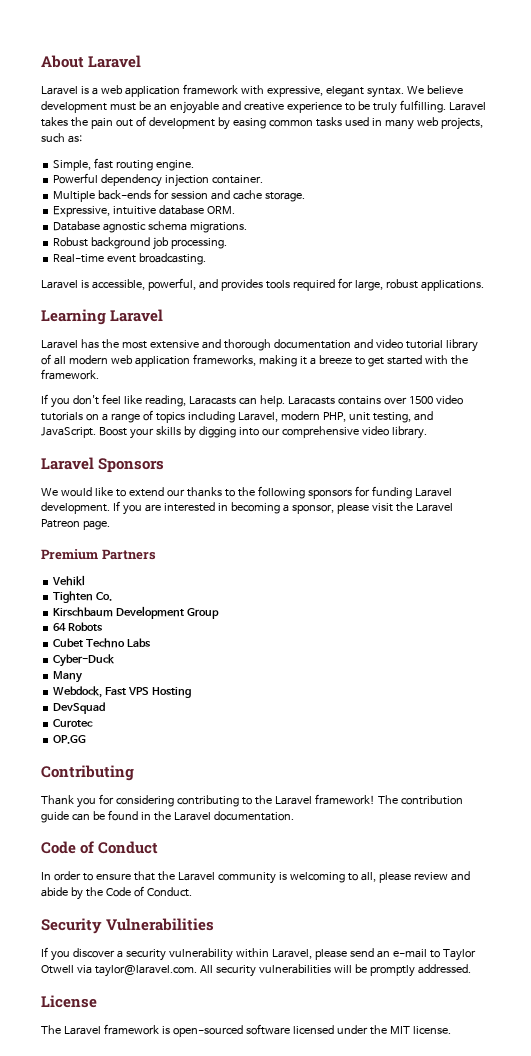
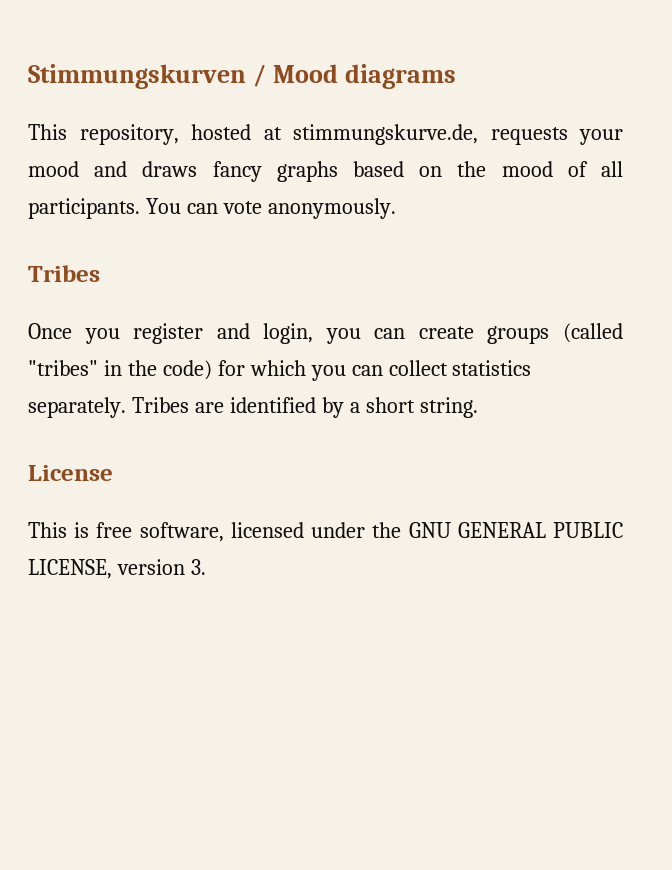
- About Laravel
- Laravel is a web application framework with expressive, elegant syntax. We believe development must be an enjoyable and creative experience to be truly fulfilling. Laravel takes the pain out of development by easing common tasks used in many web projects, such as:
- Simple, fast routing engine.
- Powerful dependency injection container.
- Multiple back-ends for session and cache storage.
- Expressive, intuitive database ORM.
- Database agnostic schema migrations.
- Robust background job processing.
- Real-time event broadcasting.
- Laravel is accessible, powerful, and provides tools required for large, robust applications.
- Learning Laravel
- Laravel has the most extensive and thorough documentation and video tutorial library of all modern web application frameworks, making it a breeze to get started with the framework.
- If you don't feel like reading, Laracasts can help. Laracasts contains over 1500 video tutorials on a range of topics including Laravel, modern PHP, unit testing, and JavaScript. Boost your skills by digging into our comprehensive video library.
- Laravel Sponsors
- We would like to extend our thanks to the following sponsors for funding Laravel development. If you are interested in becoming a sponsor, please visit the Laravel Patreon page.
- Premium Partners
- Vehikl
- Tighten Co.
- Kirschbaum Development Group
- 64 Robots
- Cubet Techno Labs
- Cyber-Duck
- Many
- Webdock, Fast VPS Hosting
- DevSquad
- Curotec
- OP.GG
- Contributing
- Thank you for considering contributing to the Laravel framework! The contribution guide can be found in the Laravel documentation.
- Code of Conduct
- In order to ensure that the Laravel community is welcoming to all, please review and abide by the Code of Conduct.
- Security Vulnerabilities
- If you discover a security vulnerability within Laravel, please send an e-mail to Taylor Otwell via taylor@laravel.com. All security vulnerabilities will be promptly addressed.
+ Stimmungskurven / Mood diagrams
+ This repository, hosted at stimmungskurve.de, requests your mood and draws fancy graphs based on the mood of all participants. You can vote anonymously.
+ Tribes
+ Once you register and login, you can create groups (called "tribes" in the code) for which you can collect statistics separately. Tribes are identified by a short string.
  License
- The Laravel framework is open-sourced software licensed under the MIT license.
+ This is free software, licensed under the GNU GENERAL PUBLIC LICENSE, version 3.

